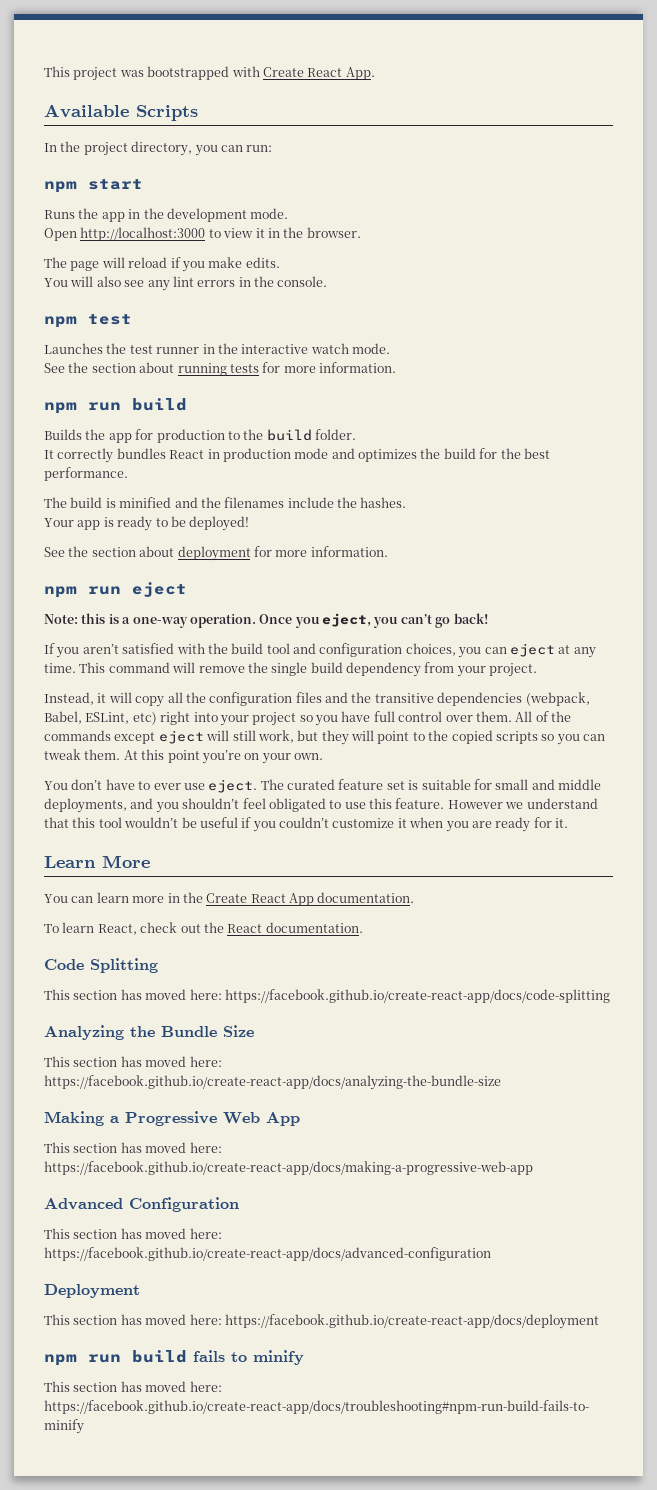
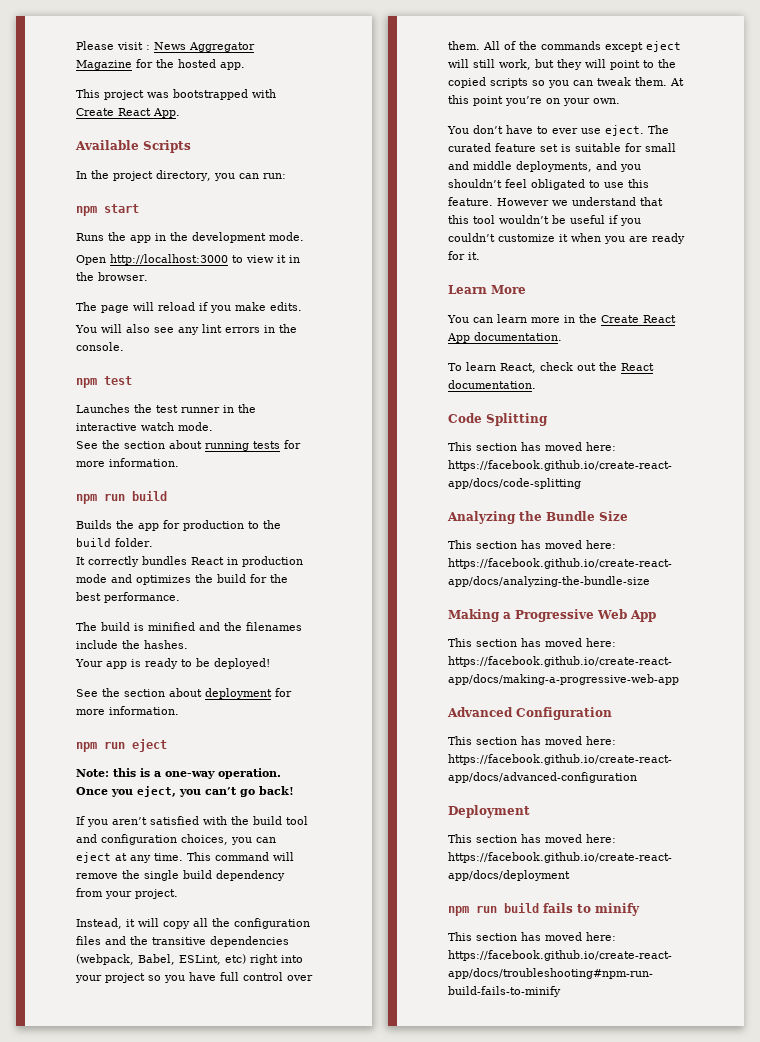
+ Please visit : News Aggregator Magazine for the hosted app.

